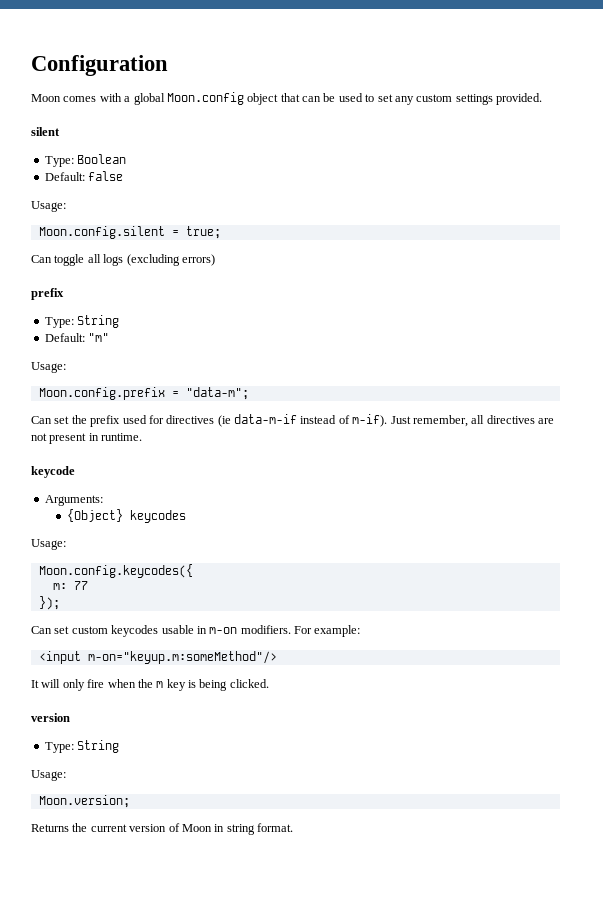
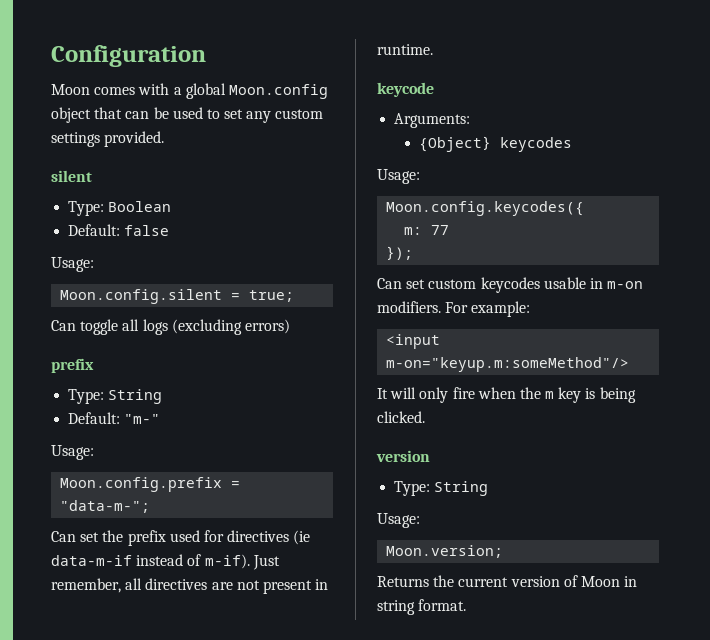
- Default: "m"
+ Default: "m-"
- Moon.config.prefix = "data-m";
+ Moon.config.prefix = "data-m-";

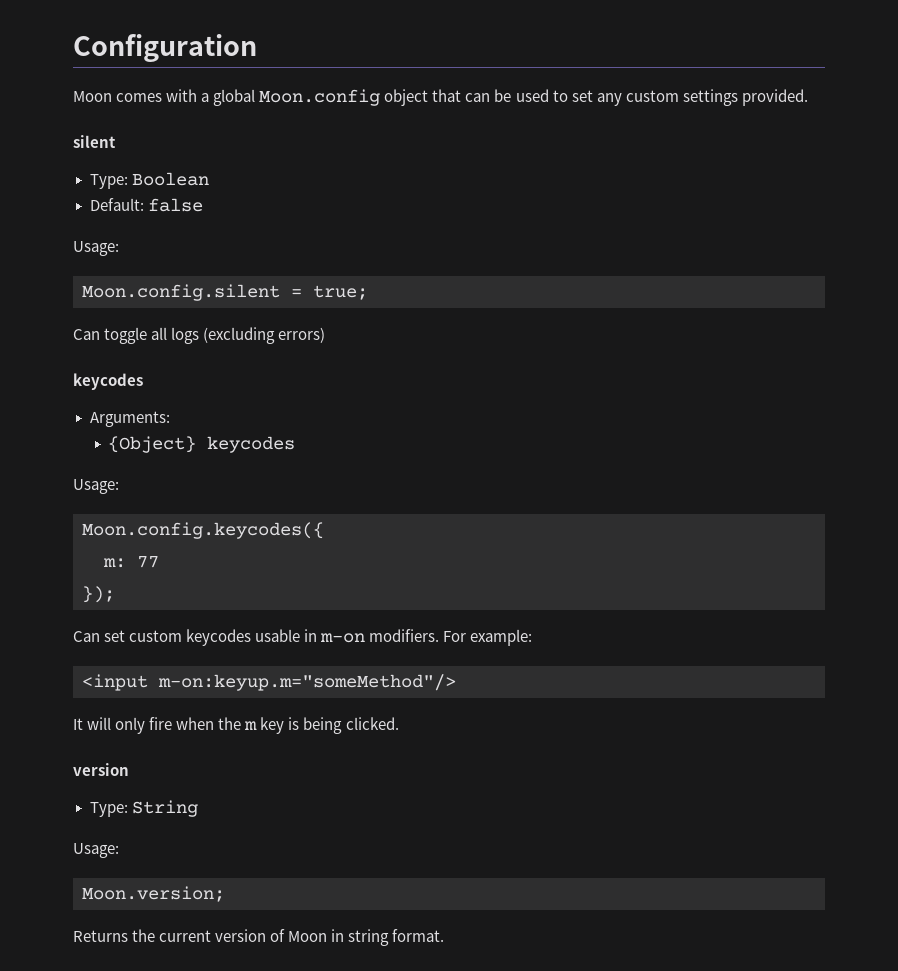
  Can toggle all logs (excluding errors)
- prefix
- Type: String
- Default: "m-"
- Usage:
- Moon.config.prefix = "data-m-";
- Can set the prefix used for directives (ie data-m-if instead of m-if). Just remember, all directives are not present in runtime.
- keycode
+ keycodes
- <input m-on="keyup.m:someMethod"/>
+ <input m-on:keyup.m="someMethod"/>

